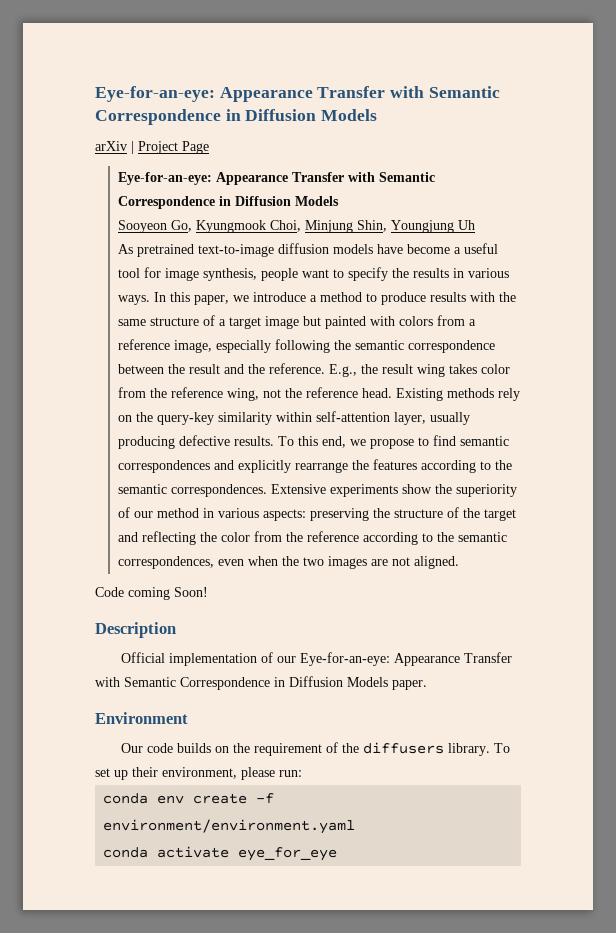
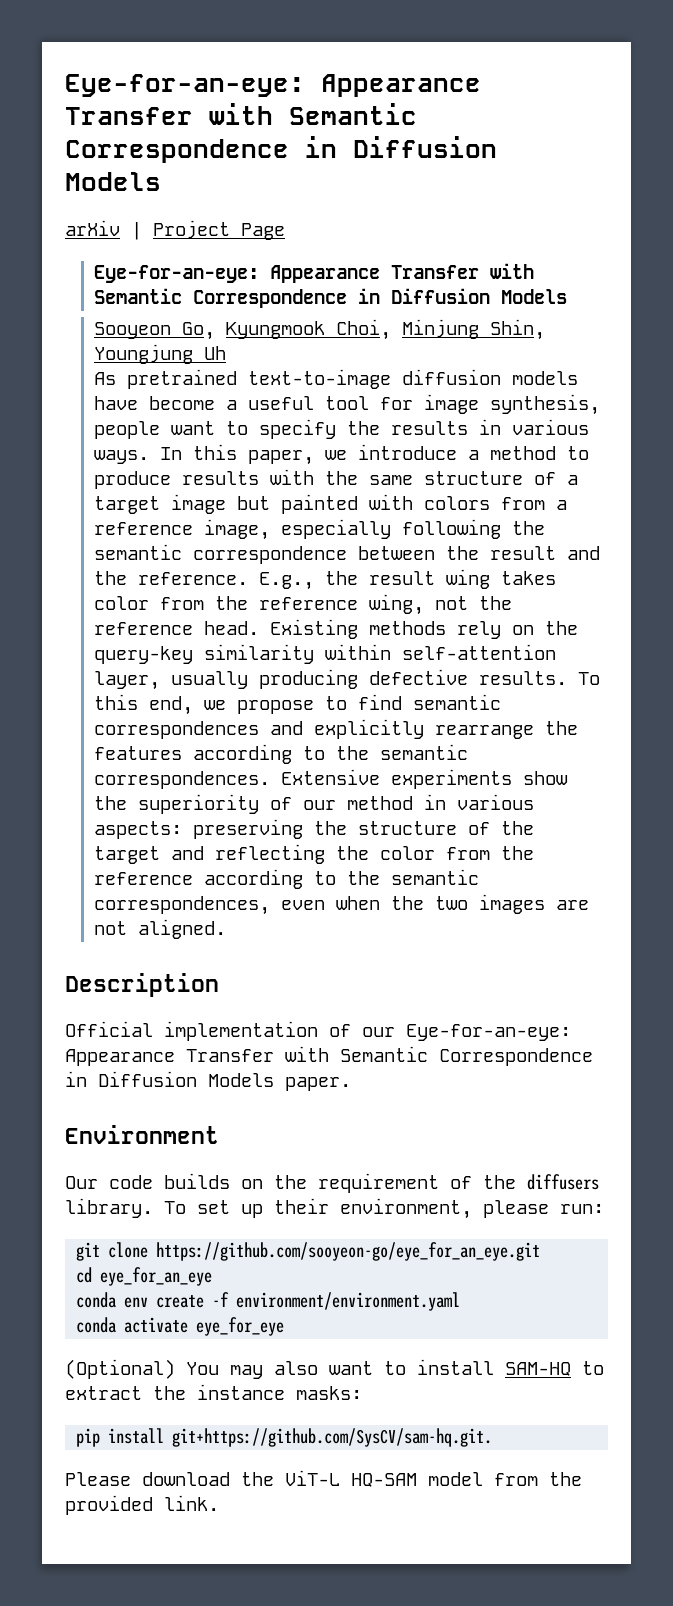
- Code coming Soon!
+ git clone https://github.com/sooyeon-go/eye_for_an_eye.git
+ cd eye_for_an_eye
+ (Optional) You may also want to install SAM-HQ to extract the instance masks:
+ pip install git+https://github.com/SysCV/sam-hq.git.
+ Please download the ViT-L HQ-SAM model from the provided link.

